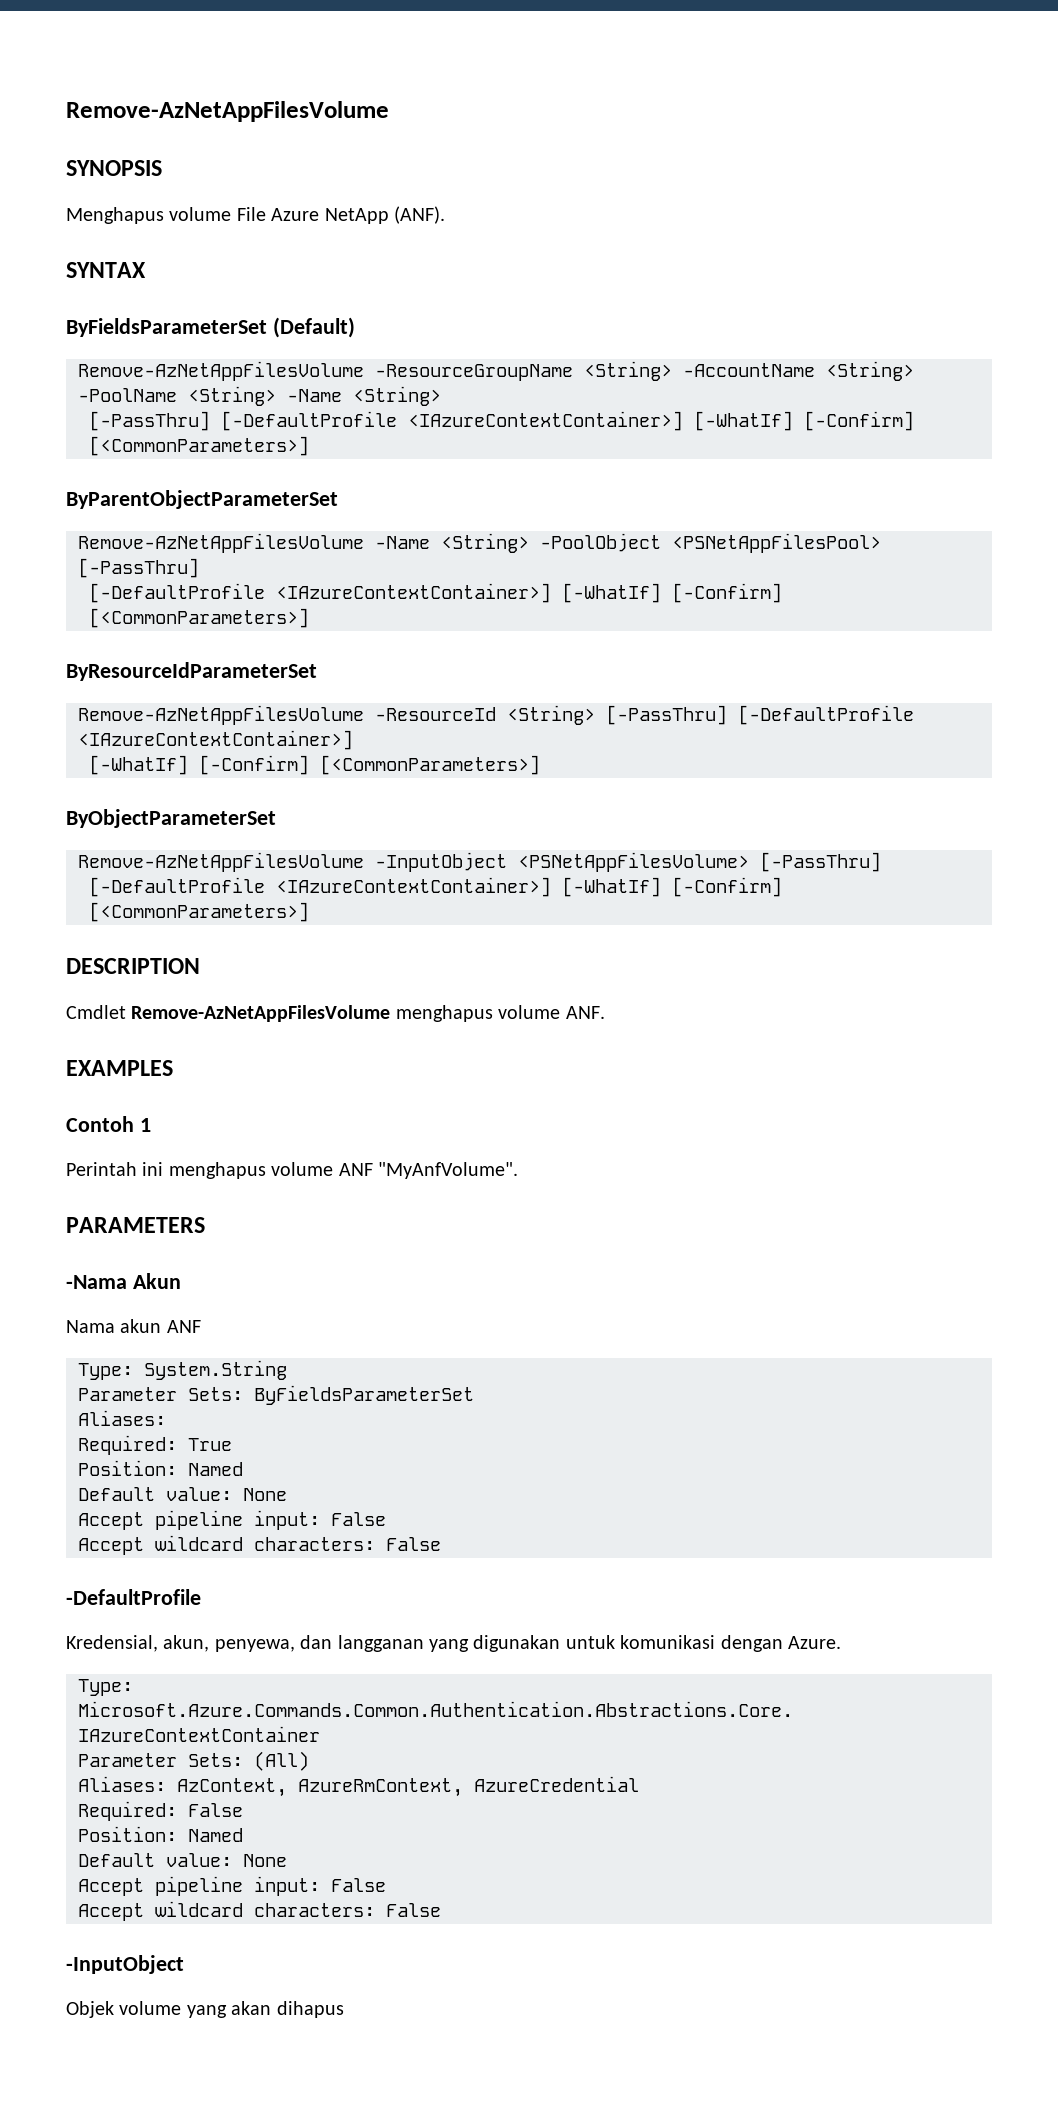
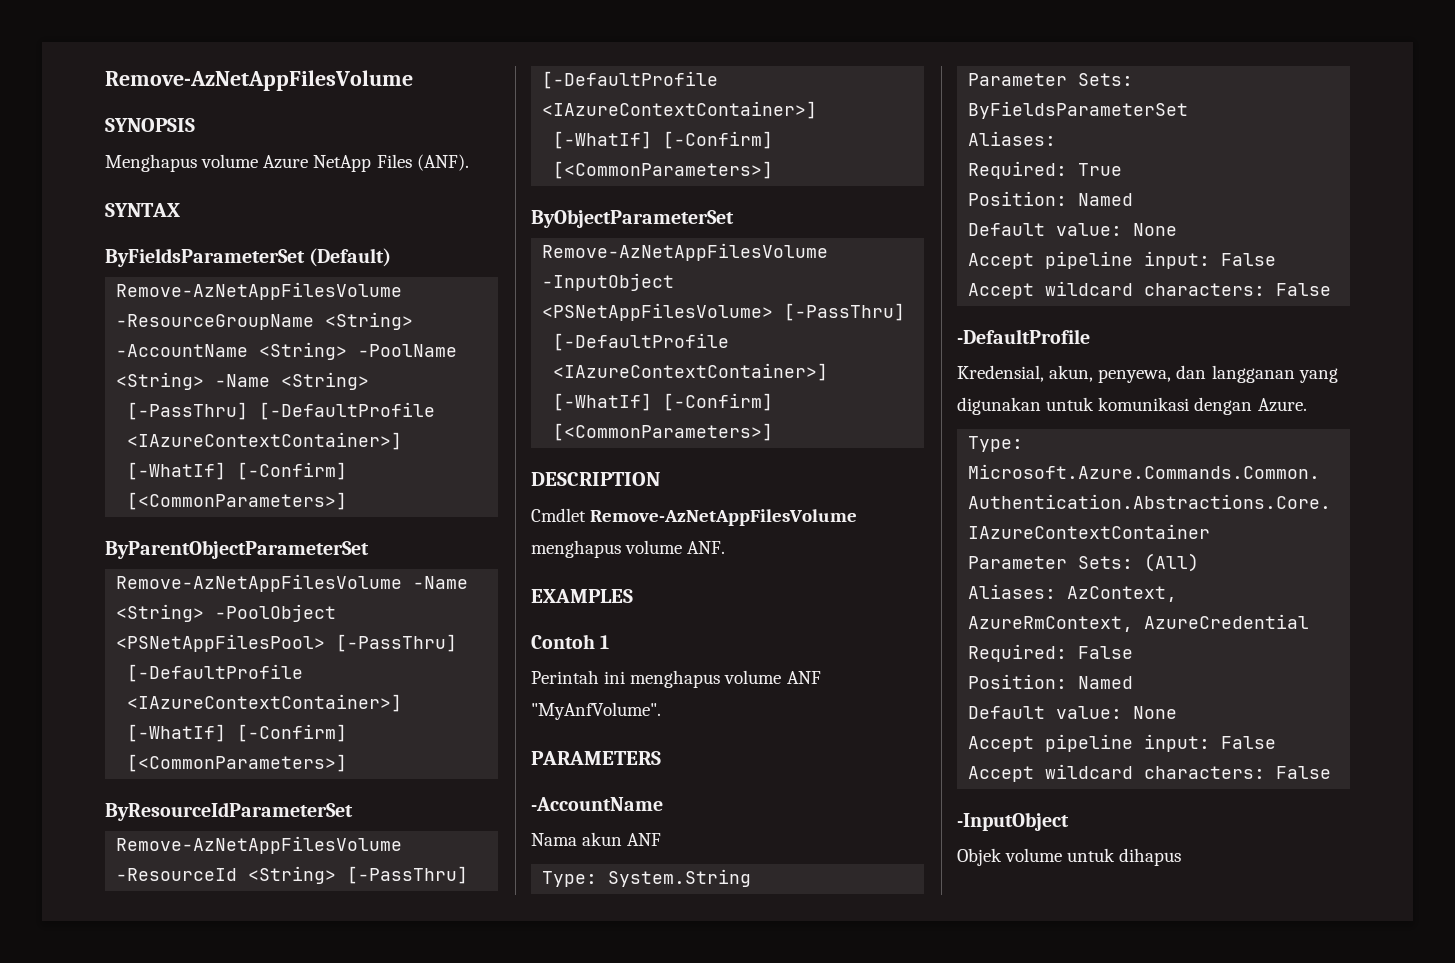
- Menghapus volume File Azure NetApp (ANF).
+ Menghapus volume Azure NetApp Files (ANF).
  PARAMETERS
- -Nama Akun
+ -AccountName
- Objek volume yang akan dihapus
+ Objek volume untuk dihapus

